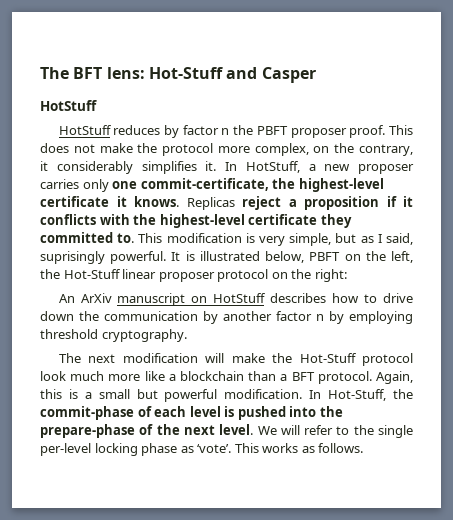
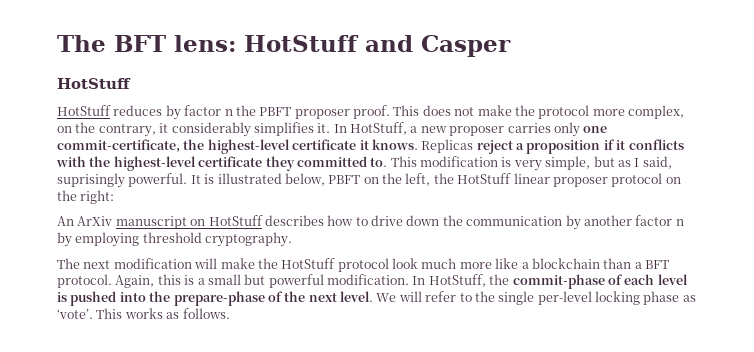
- The BFT lens: Hot-Stuff and Casper
+ The BFT lens: HotStuff and Casper
- It is illustrated below, PBFT on the left, the Hot-Stuff linear proposer protocol on the right:
+ It is illustrated below, PBFT on the left, the HotStuff linear proposer protocol on the right:
- The next modification will make the Hot-Stuff protocol look much more like a blockchain than a BFT protocol.
+ The next modification will make the HotStuff protocol look much more like a blockchain than a BFT protocol.
- In Hot-Stuff, the commit-phase of each level is pushed into the prepare-phase of the next level.
+ In HotStuff, the commit-phase of each level is pushed into the prepare-phase of the next level.

